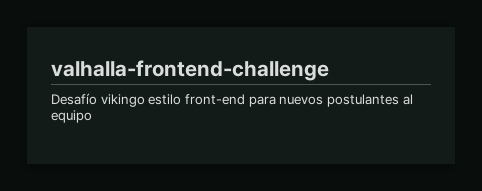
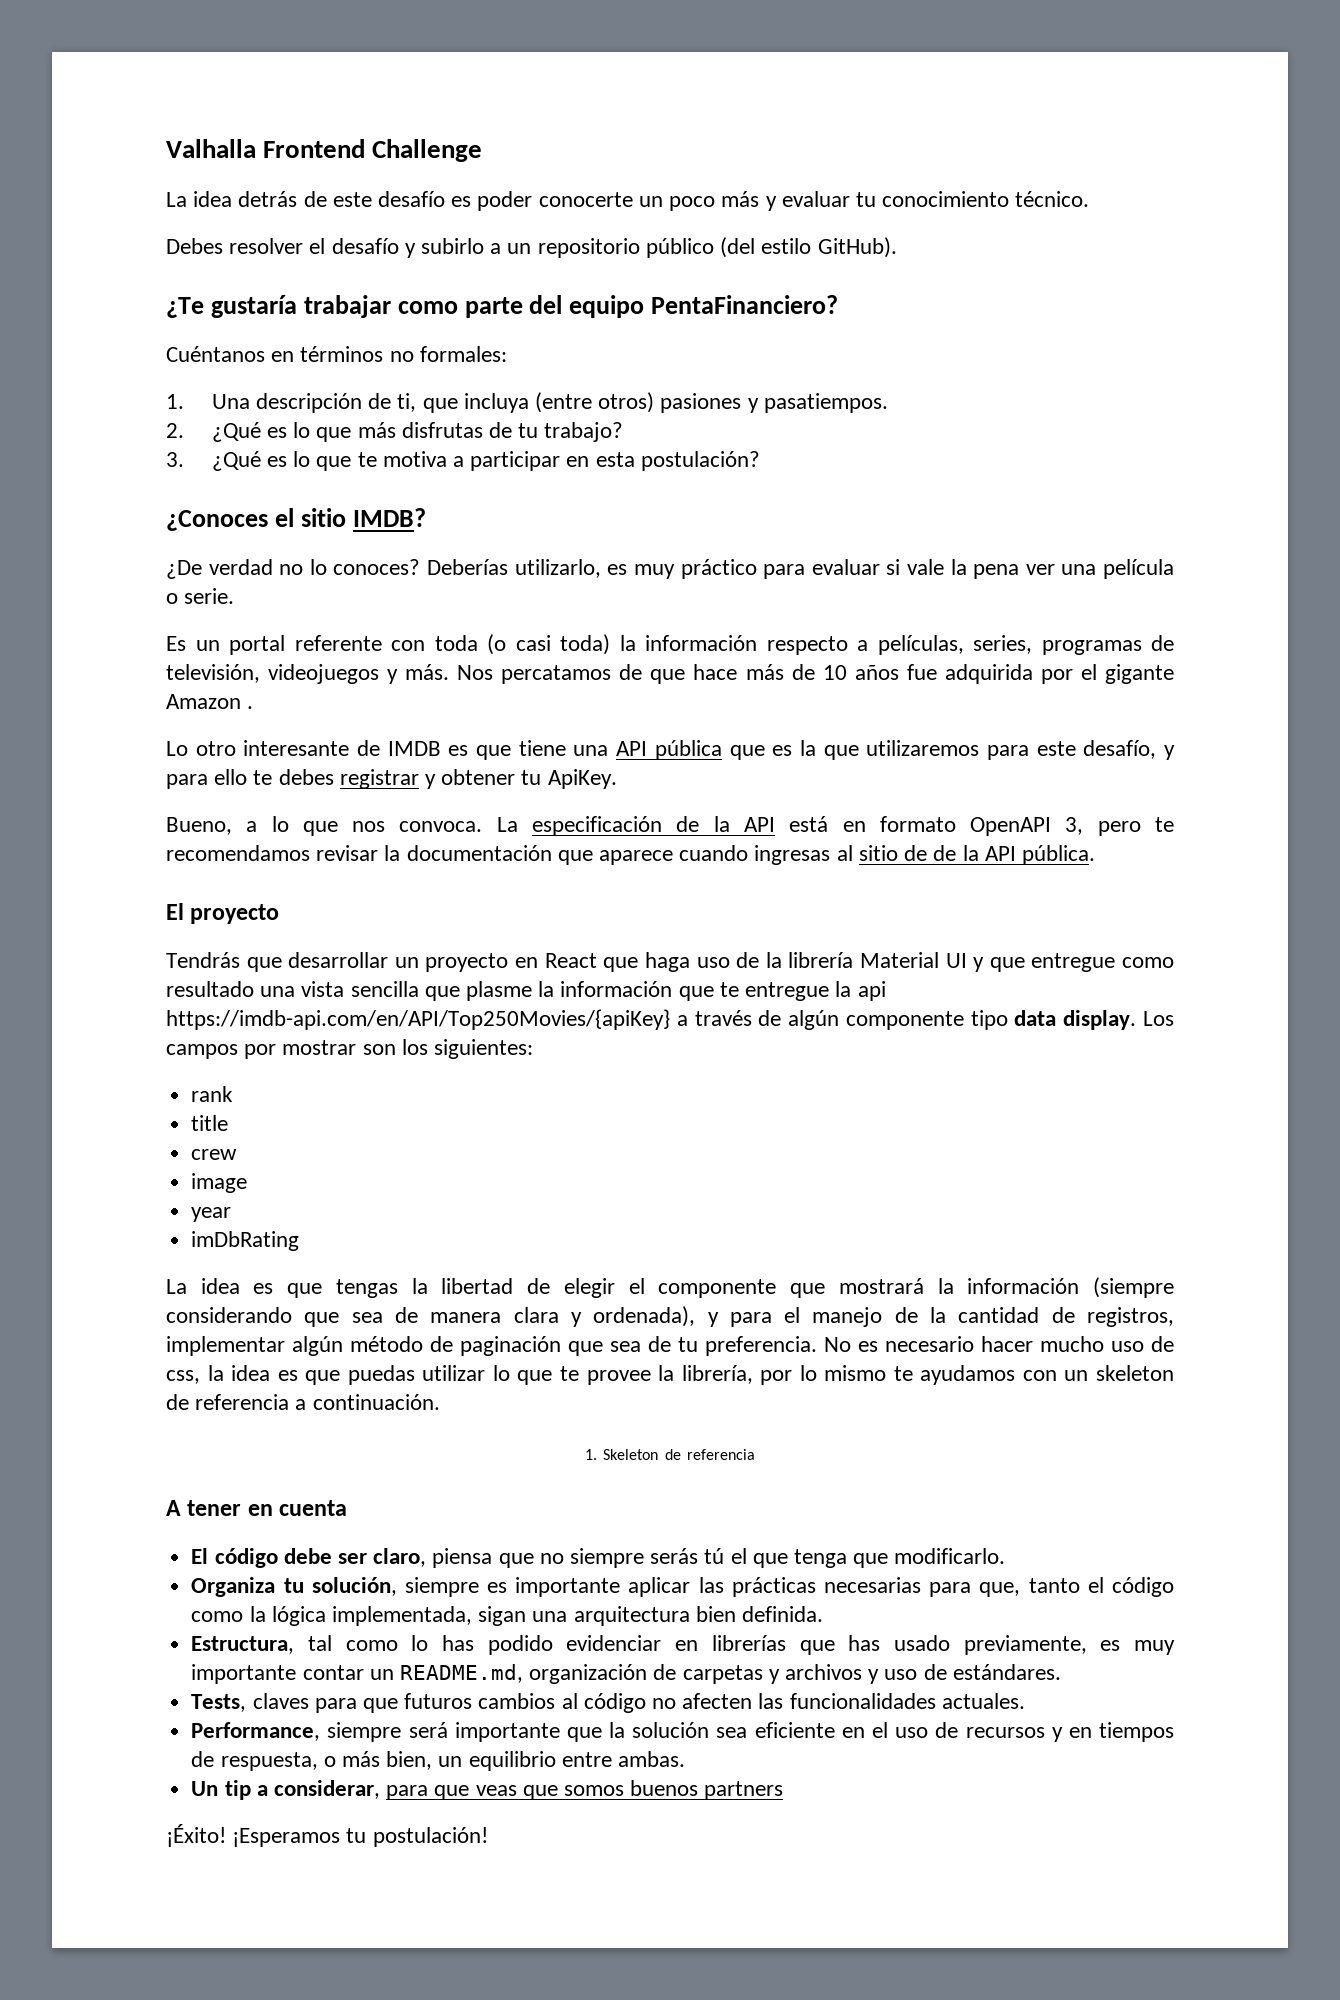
- valhalla-frontend-challenge
- Desafío vikingo estilo front-end para nuevos postulantes al equipo
+ Valhalla Frontend Challenge
+ La idea detrás de este desafío es poder conocerte un poco más y evaluar tu conocimiento técnico.
+ Debes resolver el desafío y subirlo a un repositorio público (del estilo GitHub).
+ ¿Te gustaría trabajar como parte del equipo PentaFinanciero?
+ Cuéntanos en términos no formales:
+ 1. Una descripción de ti, que incluya (entre otros) pasiones y pasatiempos.
+ 2. ¿Qué es lo que más disfrutas de tu trabajo?
+ 3. ¿Qué es lo que te motiva a participar en esta postulación?
+ ¿Conoces el sitio IMDB?
+ ¿De verdad no lo conoces? Deberías utilizarlo, es muy práctico para evaluar si vale la pena ver una película o serie.
+ Es un portal referente con toda (o casi toda) la información respecto a películas, series, programas de televisión, videojuegos y más. Nos percatamos de que hace más de 10 años fue adquirida por el gigante Amazon .
+ Lo otro interesante de IMDB es que tiene una API pública que es la que utilizaremos para este desafío, y para ello te debes registrar y obtener tu ApiKey.
+ Bueno, a lo que nos convoca. La especificación de la API está en formato OpenAPI 3, pero te recomendamos revisar la documentación que aparece cuando ingresas al sitio de de la API pública.
+ El proyecto
+ Tendrás que desarrollar un proyecto en React que haga uso de la librería Material UI y que entregue como resultado una vista sencilla que plasme la información que te entregue la api https://imdb-api.com/en/API/Top250Movies/{apiKey} a través de algún componente tipo data display. Los campos por mostrar son los siguientes:
+ rank
+ title
+ crew
+ image
+ year
+ imDbRating
+ La idea es que tengas la libertad de elegir el componente que mostrará la información (siempre considerando que sea de manera clara y ordenada), y para el manejo de la cantidad de registros, implementar algún método de paginación que sea de tu preferencia. No es necesario hacer mucho uso de css, la idea es que puedas utilizar lo que te provee la librería, por lo mismo te ayudamos con un skeleton de referencia a continuación.
+ 1. Skeleton de referencia
+ A tener en cuenta
+ El código debe ser claro, piensa que no siempre serás tú el que tenga que modificarlo.
+ Organiza tu solución, siempre es importante aplicar las prácticas necesarias para que, tanto el código como la lógica implementada, sigan una arquitectura bien definida.
+ Estructura, tal como lo has podido evidenciar en librerías que has usado previamente, es muy importante contar un README.md, organización de carpetas y archivos y uso de estándares.
+ Tests, claves para que futuros cambios al código no afecten las funcionalidades actuales.
+ Performance, siempre será importante que la solución sea eficiente en el uso de recursos y en tiempos de respuesta, o más bien, un equilibrio entre ambas.
+ Un tip a considerar, para que veas que somos buenos partners
+ ¡Éxito! ¡Esperamos tu postulación!

